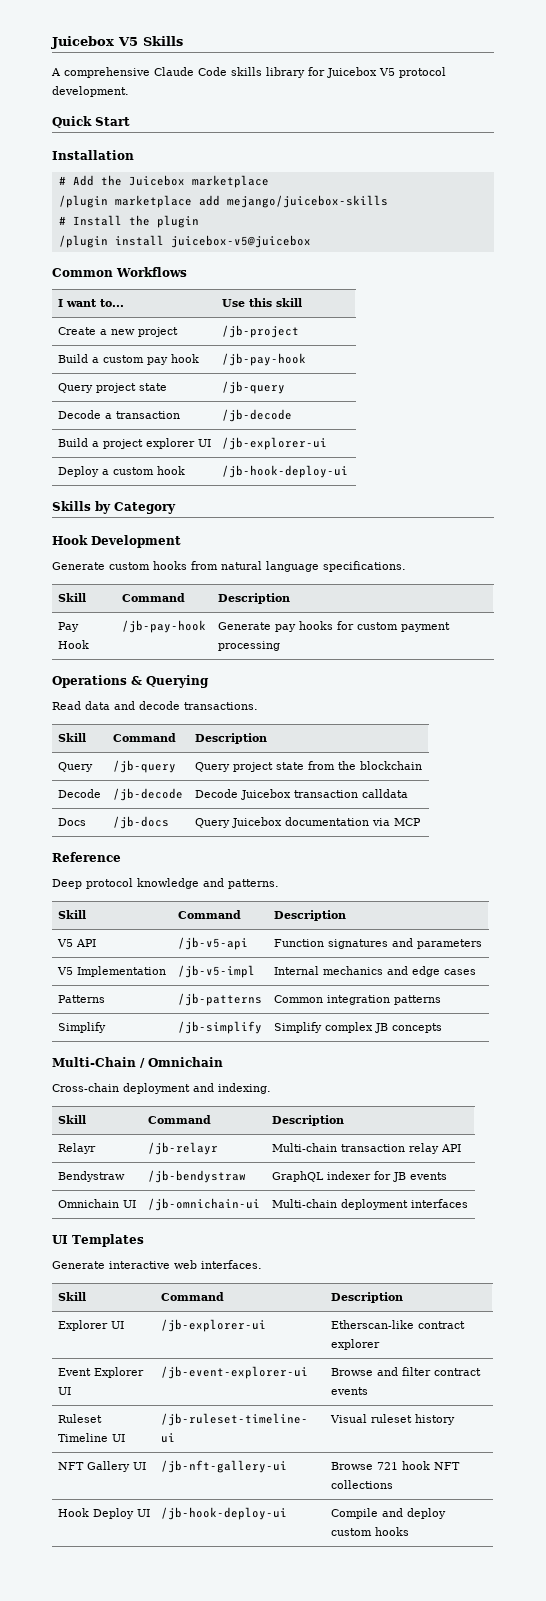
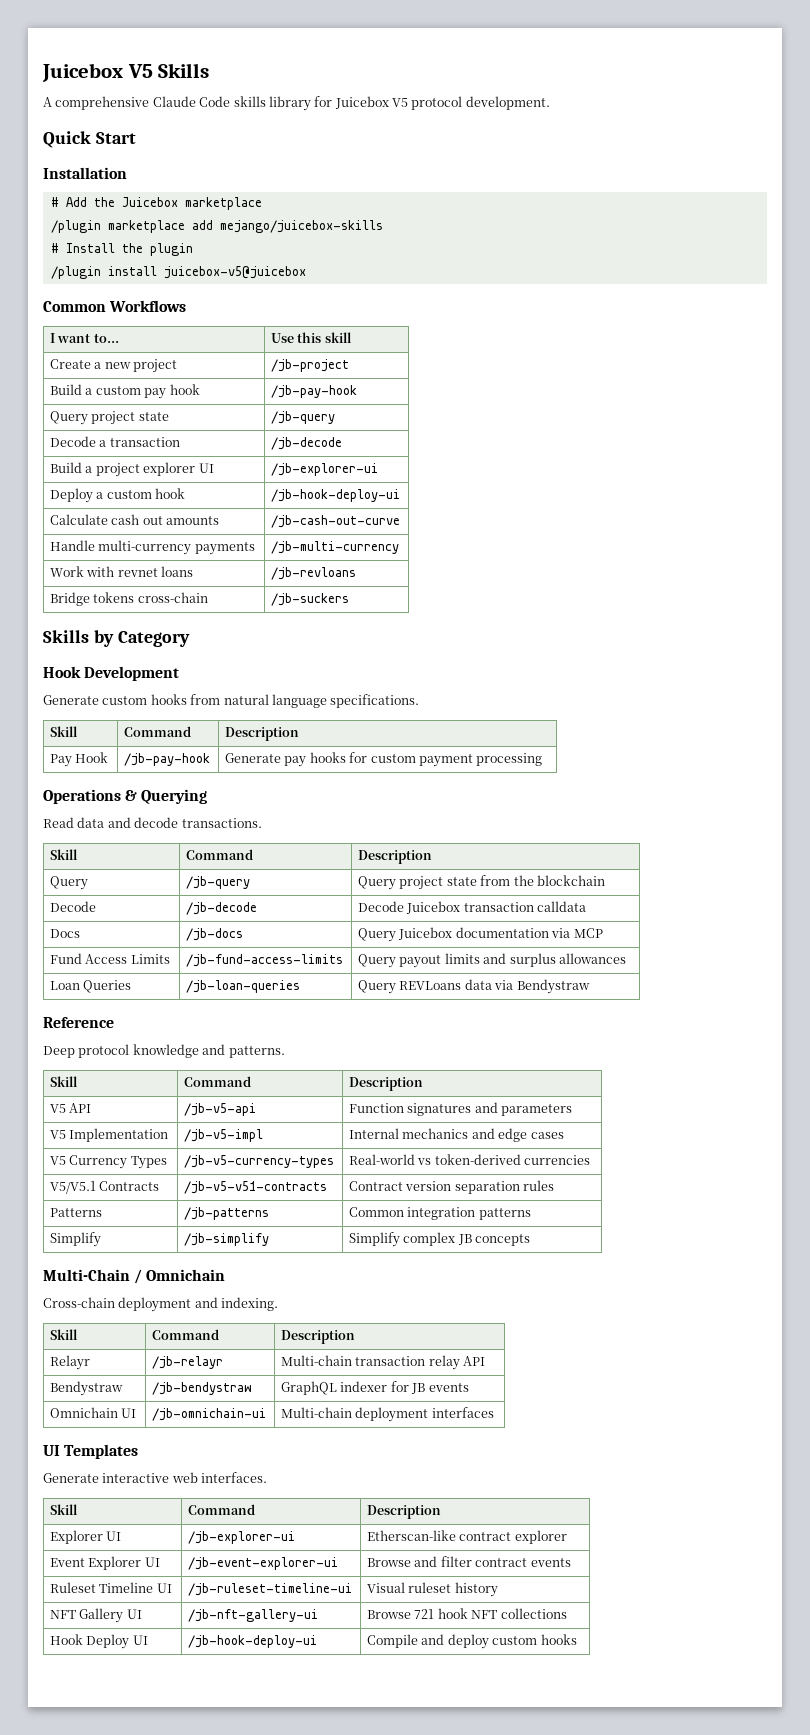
+ Calculate cash out amounts | /jb-cash-out-curve
+ Handle multi-currency payments | /jb-multi-currency
+ Work with revnet loans | /jb-revloans
+ Bridge tokens cross-chain | /jb-suckers
+ Fund Access Limits | /jb-fund-access-limits | Query payout limits and surplus allowances
+ Loan Queries | /jb-loan-queries | Query REVLoans data via Bendystraw
+ V5 Currency Types | /jb-v5-currency-types | Real-world vs token-derived currencies
+ V5/V5.1 Contracts | /jb-v5-v51-contracts | Contract version separation rules

